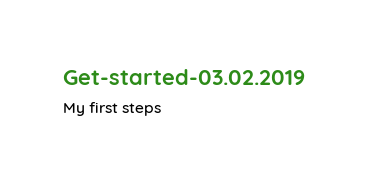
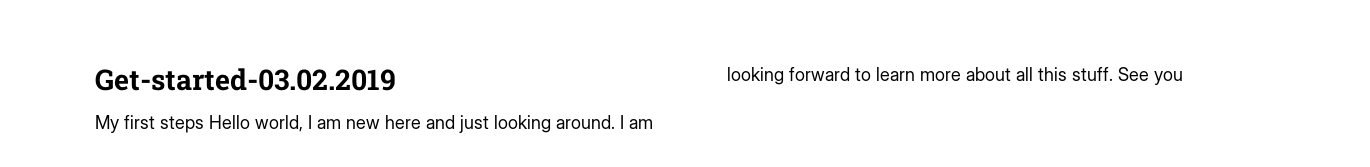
- My first steps
+ My first steps Hello world, I am new here and just looking around. I am looking forward to learn more about all this stuff. See you

